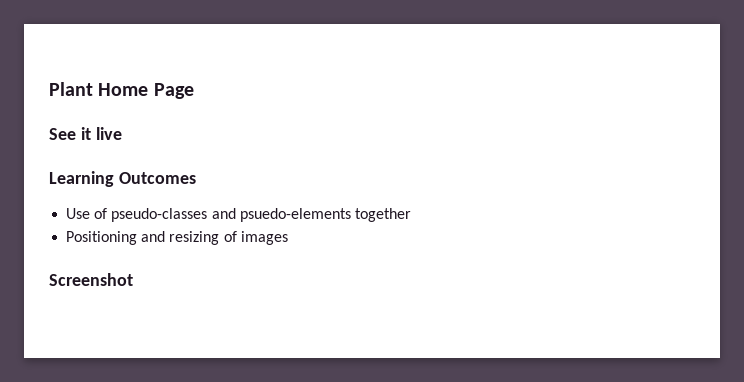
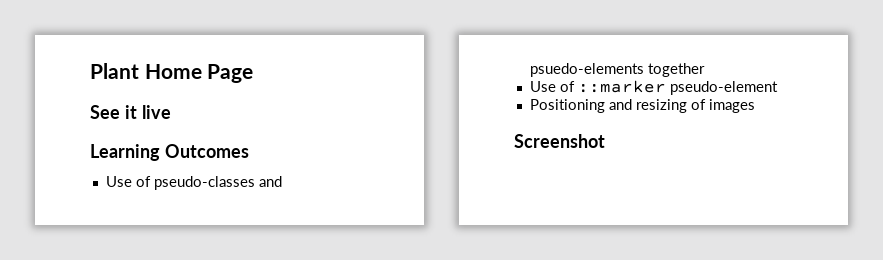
+ Use of ::marker pseudo-element

